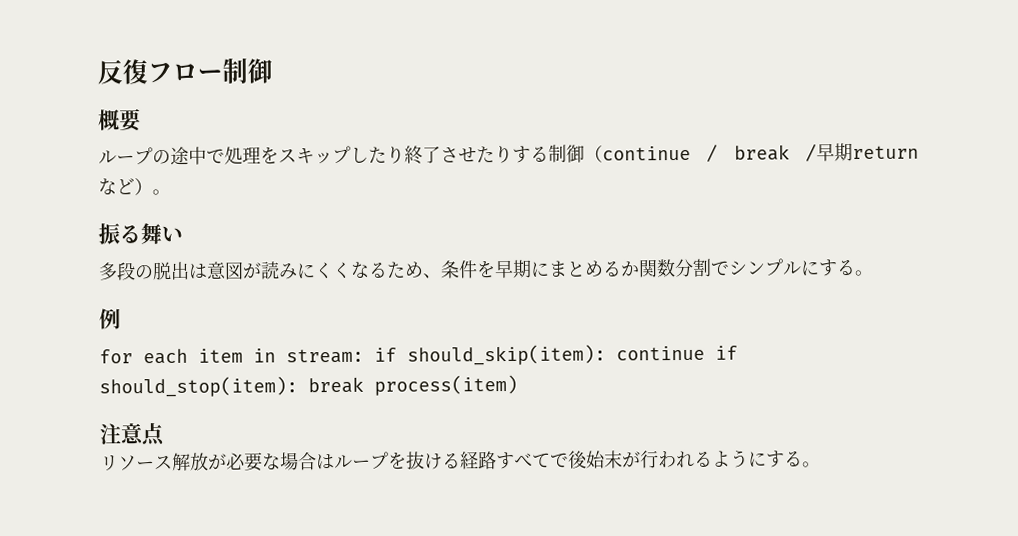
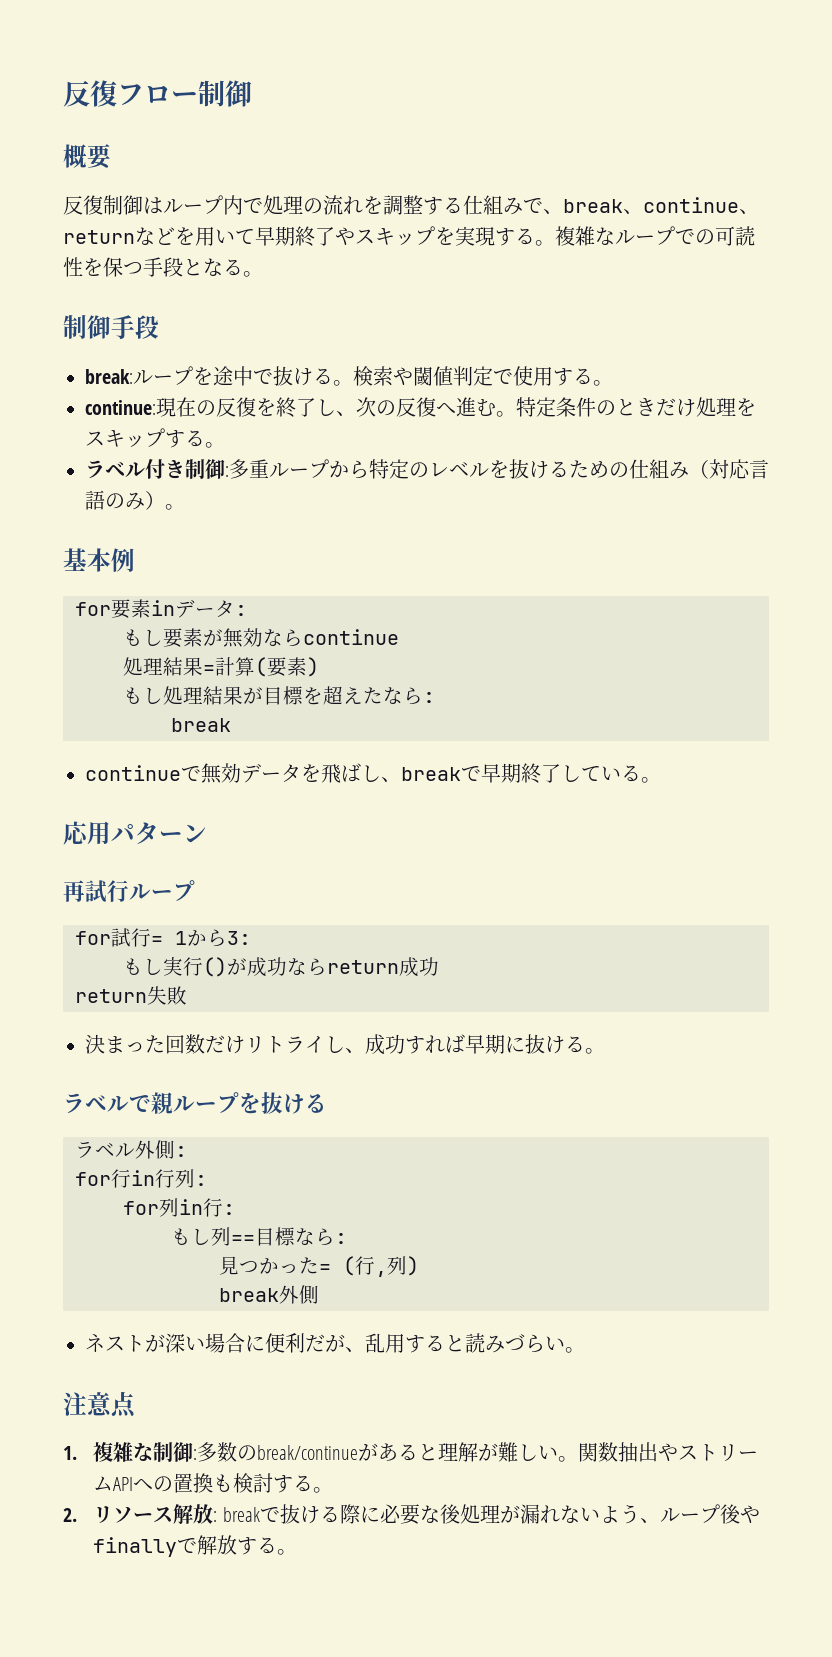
- ループの途中で処理をスキップしたり終了させたりする制御（continue / break /早期returnなど）。
- 振る舞い
- 多段の脱出は意図が読みにくくなるため、条件を早期にまとめるか関数分割でシンプルにする。
- 例
- for each item in stream: if should_skip(item): continue if should_stop(item): break process(item)
+ 反復制御はループ内で処理の流れを調整する仕組みで、break、continue、returnなどを用いて早期終了やスキップを実現する。複雑なループでの可読性を保つ手段となる。
+ 制御手段
+ break:ループを途中で抜ける。検索や閾値判定で使用する。
+ continue:現在の反復を終了し、次の反復へ進む。特定条件のときだけ処理をスキップする。
+ ラベル付き制御:多重ループから特定のレベルを抜けるための仕組み（対応言語のみ）。
+ 基本例
+ for要素inデータ:
+ もし要素が無効ならcontinue
+ 処理結果=計算(要素)
+ もし処理結果が目標を超えたなら:
+ break
+ continueで無効データを飛ばし、breakで早期終了している。
+ 応用パターン
+ 再試行ループ
+ for試行= 1から3:
+ もし実行()が成功ならreturn成功
+ return失敗
+ 決まった回数だけリトライし、成功すれば早期に抜ける。
+ ラベルで親ループを抜ける
+ ラベル外側:
+ for行in行列:
+ for列in行:
+ もし列==目標なら:
+ 見つかった= (行,列)
+ break外側
+ ネストが深い場合に便利だが、乱用すると読みづらい。
  注意点
- リソース解放が必要な場合はループを抜ける経路すべてで後始末が行われるようにする。
+ 1.複雑な制御:多数のbreak/continueがあると理解が難しい。関数抽出やストリームAPIへの置換も検討する。
+ 2.リソース解放: breakで抜ける際に必要な後処理が漏れないよう、ループ後やfinallyで解放する。

